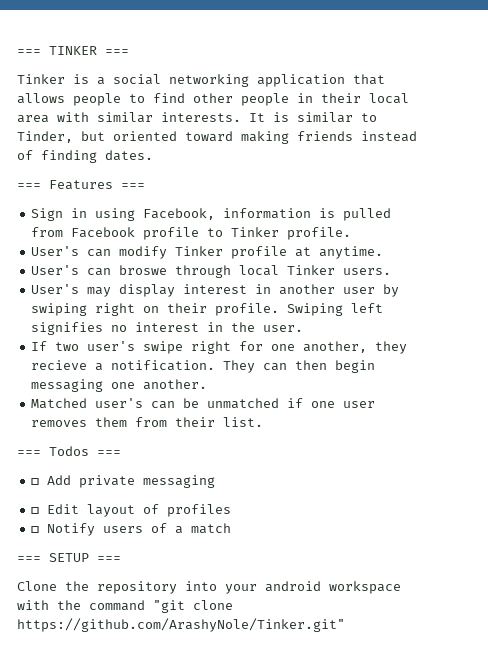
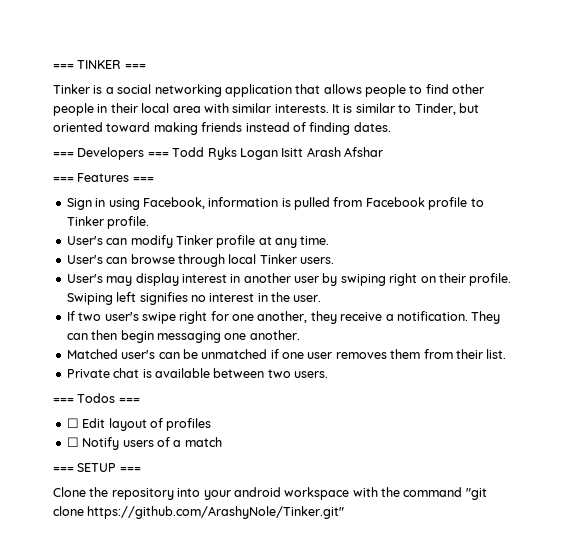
+ === Developers === Todd Ryks Logan Isitt Arash Afshar
- User's can modify Tinker profile at anytime.
- User's can broswe through local Tinker users.
+ User's can modify Tinker profile at any time.
+ User's can browse through local Tinker users.
- If two user's swipe right for one another, they recieve a notification.
+ If two user's swipe right for one another, they receive a notification.
+ Private chat is available between two users.
- ☐ Add private messaging

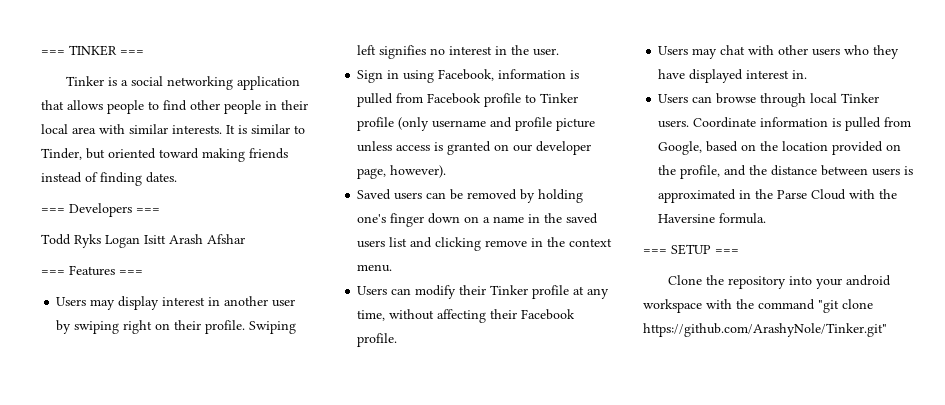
- === Developers === Todd Ryks Logan Isitt Arash Afshar
+ === Developers ===
+ Todd Ryks Logan Isitt Arash Afshar
- Sign in using Facebook, information is pulled from Facebook profile to Tinker profile.
- User's can modify Tinker profile at any time.
- User's can browse through local Tinker users.
- User's may display interest in another user by swiping right on their profile.
+ Users may display interest in another user by swiping right on their profile.
- If two user's swipe right for one another, they receive a notification. They can then begin messaging one another.
- Matched user's can be unmatched if one user removes them from their list.
- Private chat is available between two users.
- === Todos ===
- ☐ Edit layout of profiles
- ☐ Notify users of a match
+ Sign in using Facebook, information is pulled from Facebook profile to Tinker profile (only username and profile picture unless access is granted on our developer page, however).
+ Saved users can be removed by holding one's finger down on a name in the saved users list and clicking remove in the context menu.
+ Users can modify their Tinker profile at any time, without affecting their Facebook profile.
+ Users may chat with other users who they have displayed interest in.
+ Users can browse through local Tinker users. Coordinate information is pulled from Google, based on the location provided on the profile, and the distance between users is approximated in the Parse Cloud with the Haversine formula.

